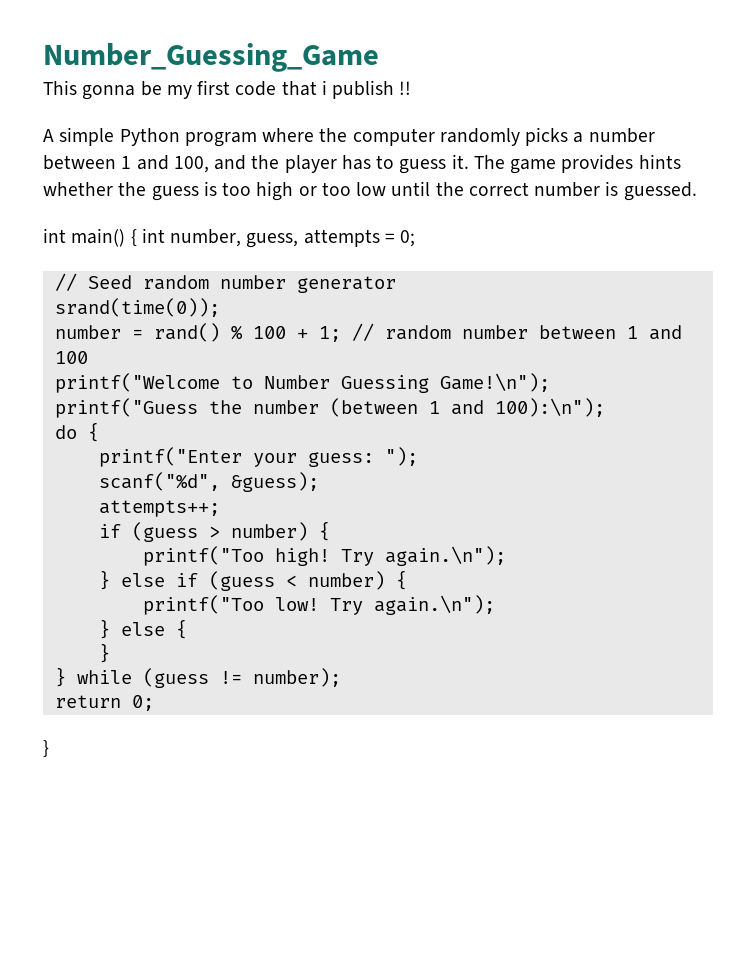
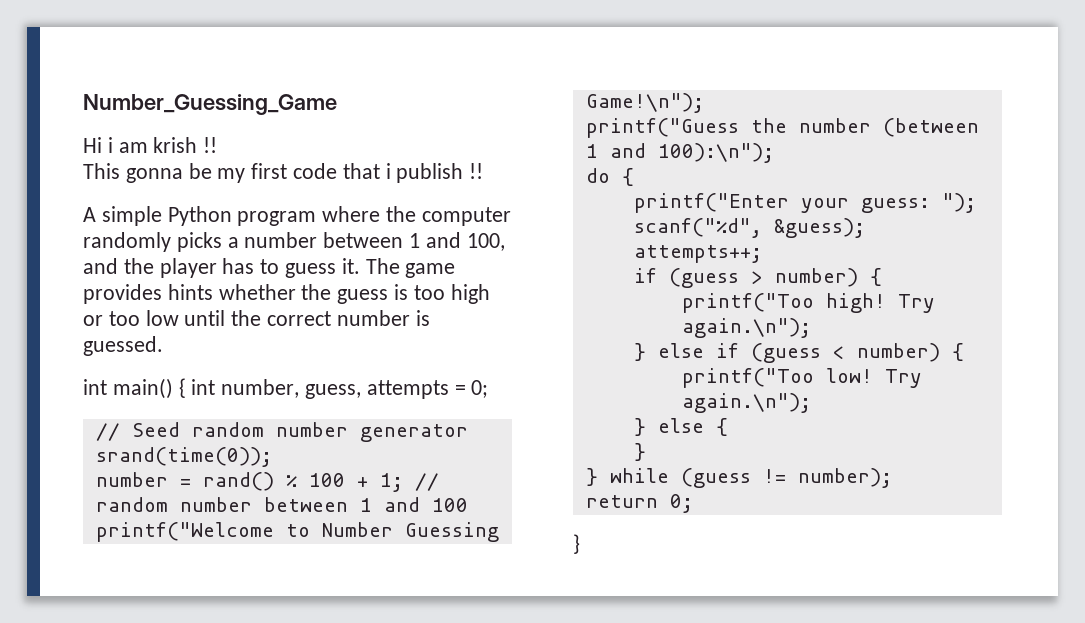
+ Hi i am krish !!

